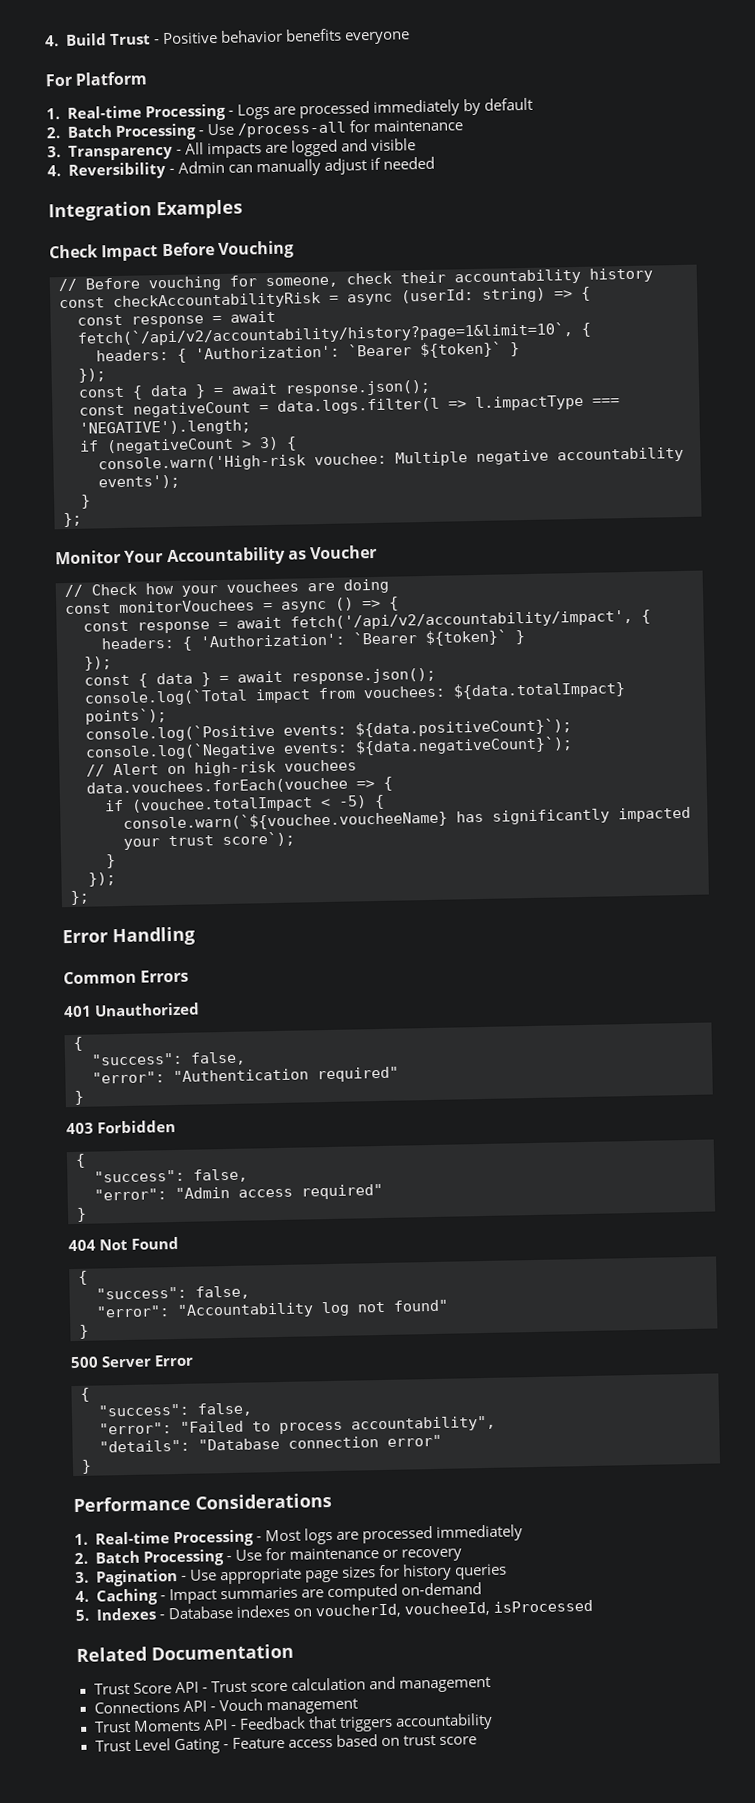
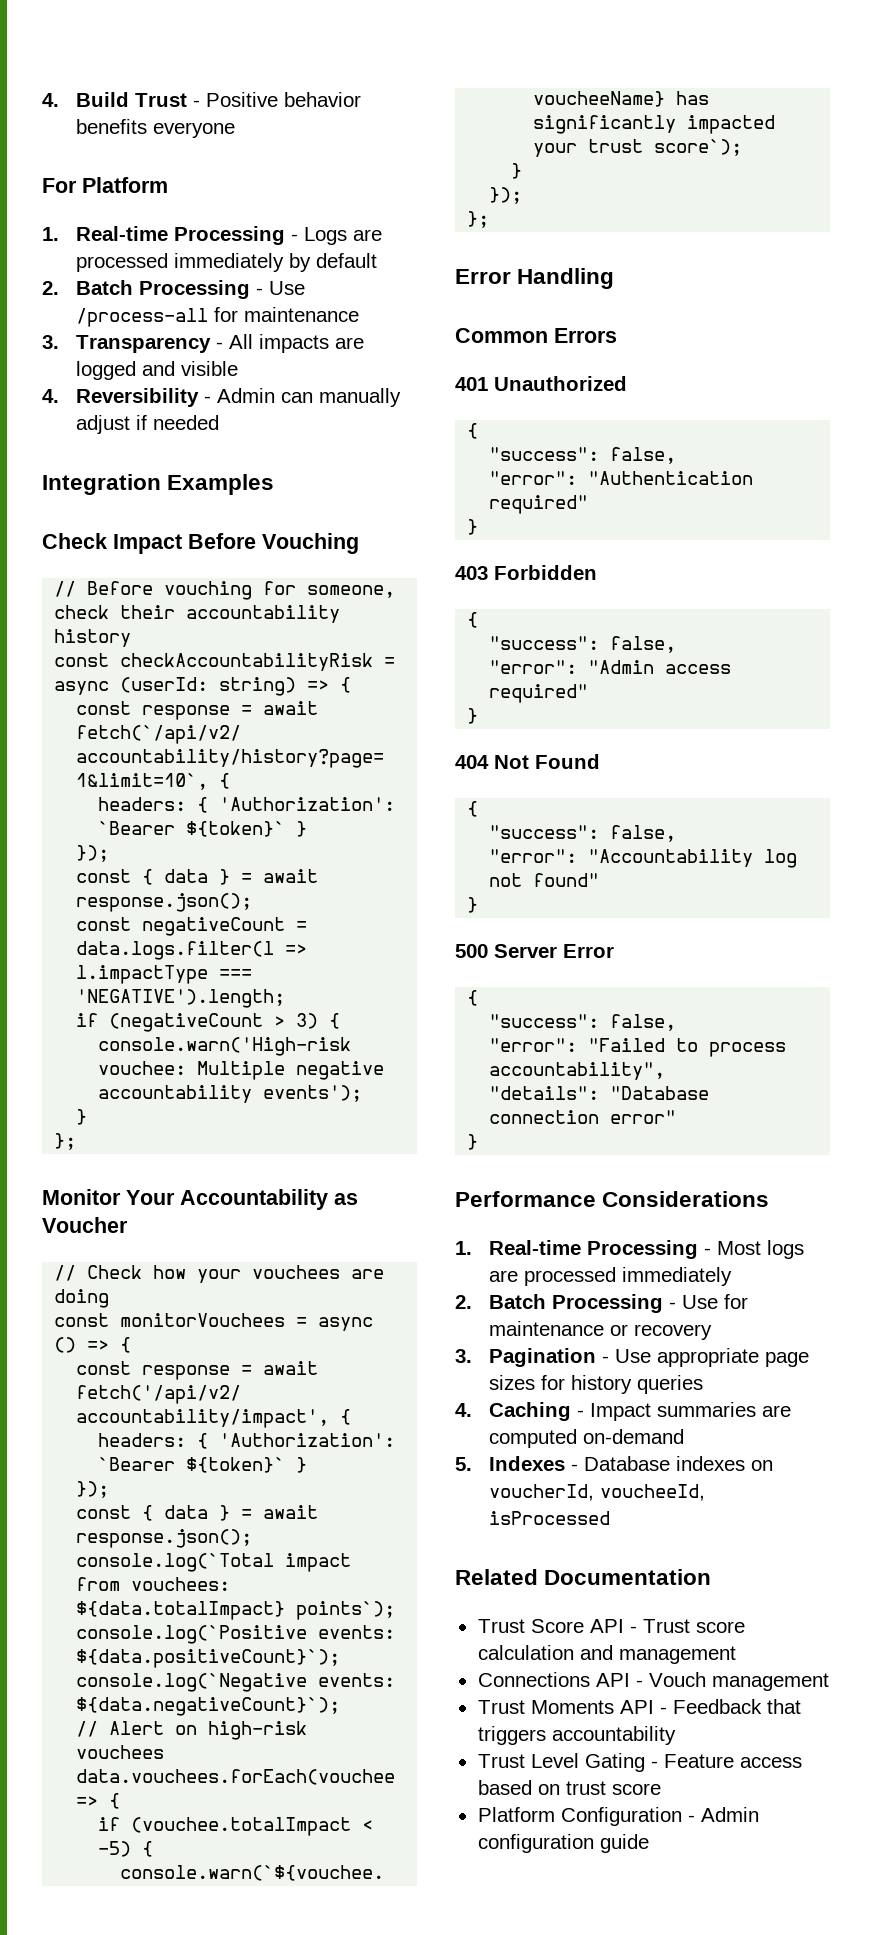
+ Platform Configuration - Admin configuration guide

